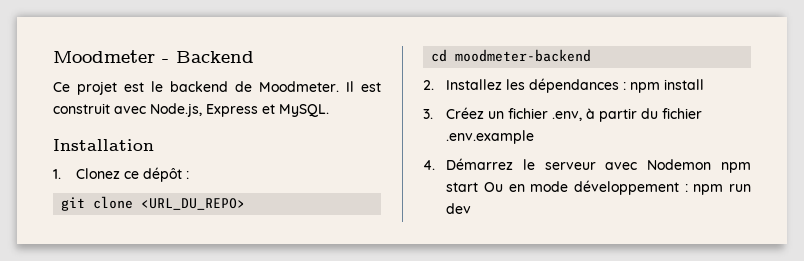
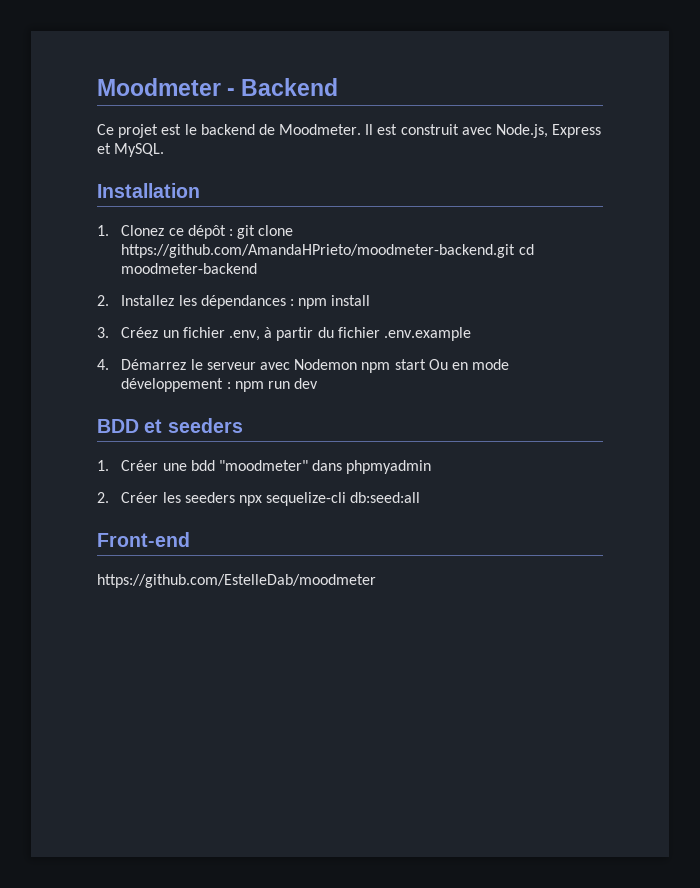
- 1. Clonez ce dépôt :
- git clone <URL_DU_REPO>
- cd moodmeter-backend
+ 1. Clonez ce dépôt : git clone https://github.com/AmandaHPrieto/moodmeter-backend.git cd moodmeter-backend
+ BDD et seeders
+ 1. Créer une bdd "moodmeter" dans phpmyadmin
+ 2. Créer les seeders npx sequelize-cli db:seed:all
+ Front-end
+ https://github.com/EstelleDab/moodmeter

